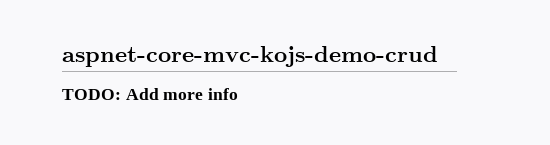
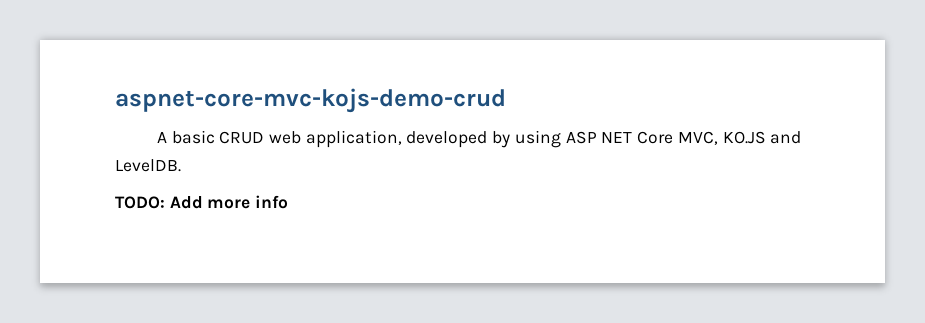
+ A basic CRUD web application, developed by using ASP NET Core MVC, KO.JS and LevelDB.

